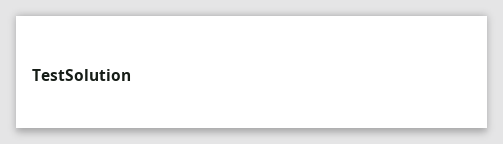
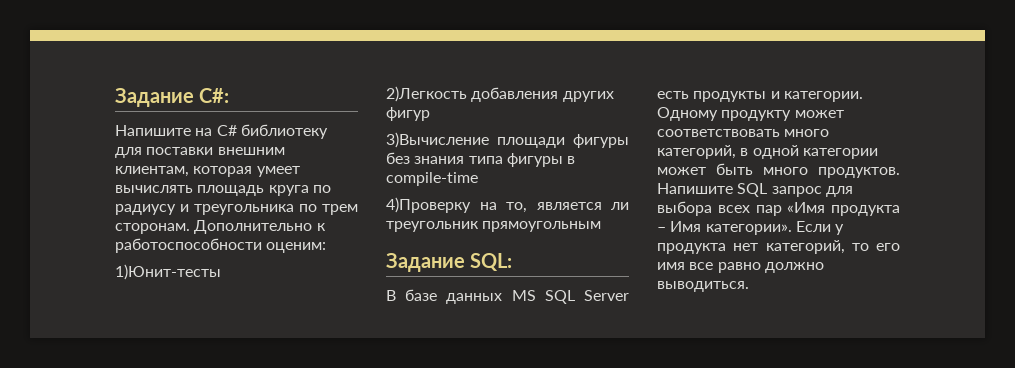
- TestSolution
+ Задание C#:
+ Напишите на C# библиотеку для поставки внешним клиентам, которая умеет вычислять площадь круга по радиусу и треугольника по трем сторонам. Дополнительно к работоспособности оценим:
+ 1)Юнит-тесты
+ 2)Легкость добавления других фигур
+ 3)Вычисление площади фигуры без знания типа фигуры в compile-time
+ 4)Проверку на то, является ли треугольник прямоугольным
+ Задание SQL:
+ В базе данных MS SQL Server есть продукты и категории. Одному продукту может соответствовать много категорий, в одной категории может быть много продуктов. Напишите SQL запрос для выбора всех пар «Имя продукта – Имя категории». Если у продукта нет категорий, то его имя все равно должно выводиться.

